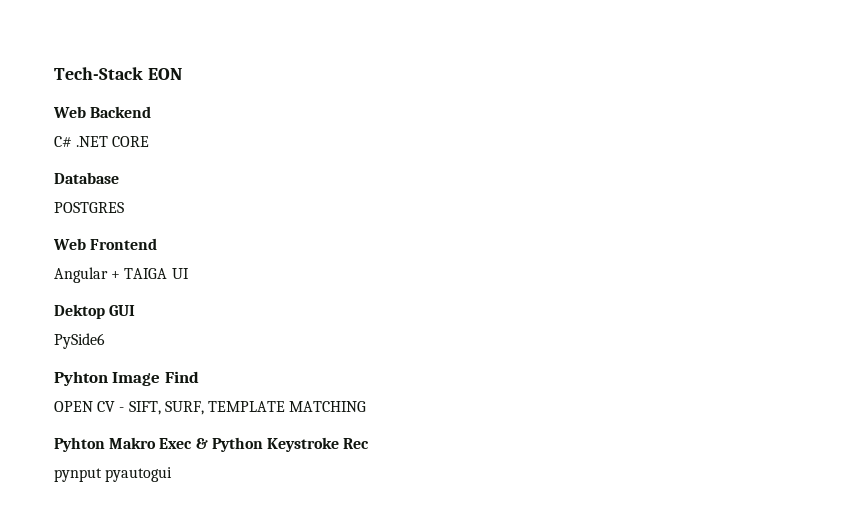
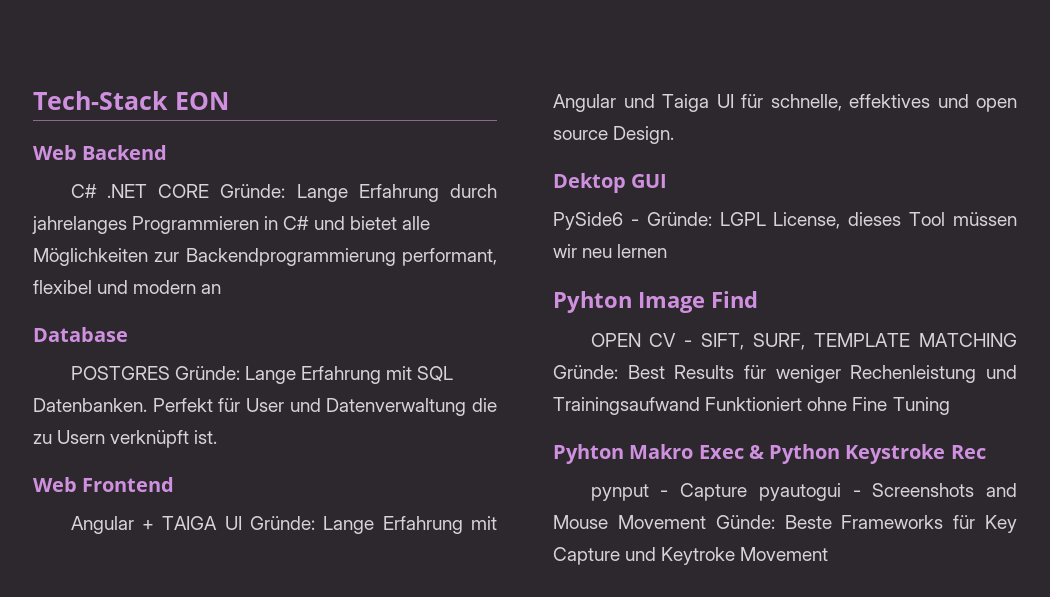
- C# .NET CORE
+ C# .NET CORE Gründe: Lange Erfahrung durch jahrelanges Programmieren in C# und bietet alle Möglichkeiten zur Backendprogrammierung performant, flexibel und modern an
  Database
- POSTGRES
+ POSTGRES Gründe: Lange Erfahrung mit SQL Datenbanken. Perfekt für User und Datenverwaltung die zu Usern verknüpft ist.
- Angular + TAIGA UI
+ Angular + TAIGA UI Gründe: Lange Erfahrung mit Angular und Taiga UI für schnelle, effektives und open source Design.
  Dektop GUI
- PySide6
+ PySide6 - Gründe: LGPL License, dieses Tool müssen wir neu lernen
- OPEN CV - SIFT, SURF, TEMPLATE MATCHING
+ OPEN CV - SIFT, SURF, TEMPLATE MATCHING Gründe: Best Results für weniger Rechenleistung und Trainingsaufwand Funktioniert ohne Fine Tuning
- pynput pyautogui
+ pynput - Capture pyautogui - Screenshots and Mouse Movement Günde: Beste Frameworks für Key Capture und Keytroke Movement

